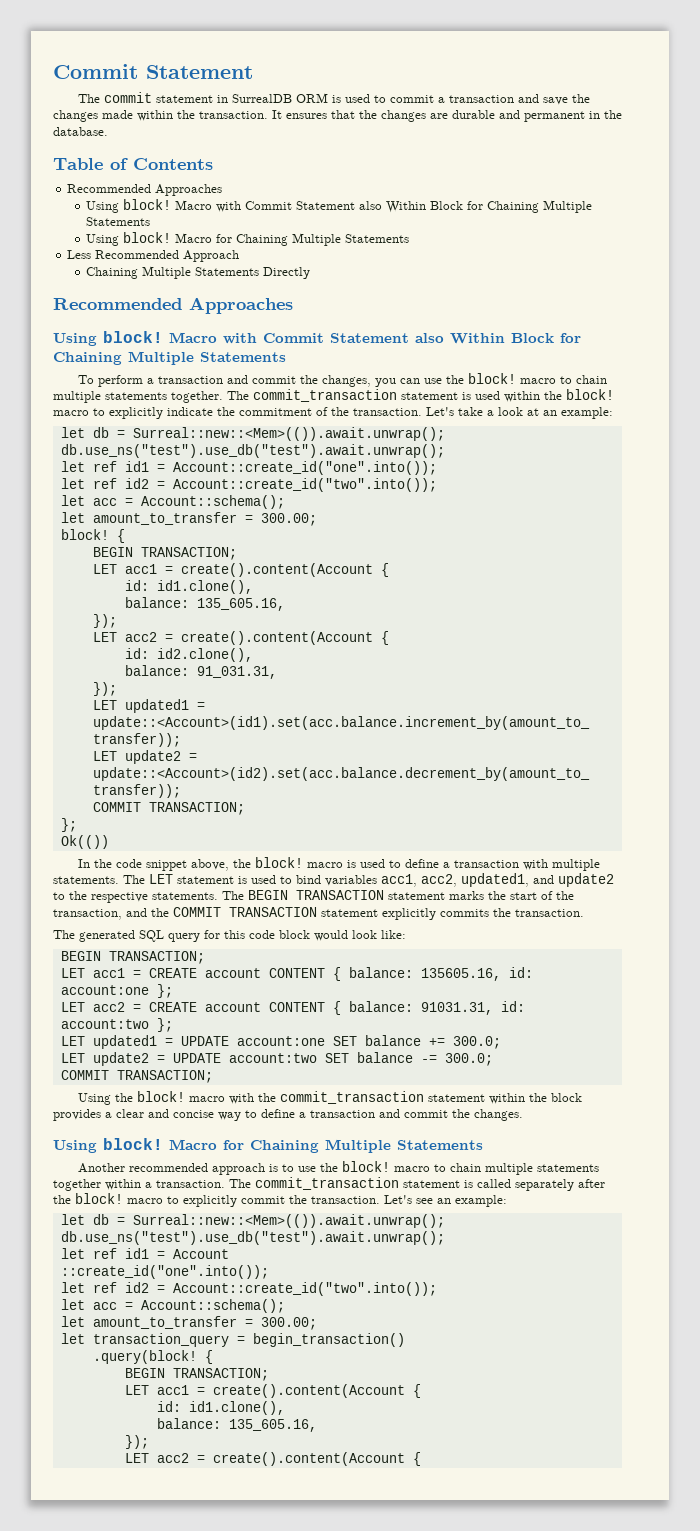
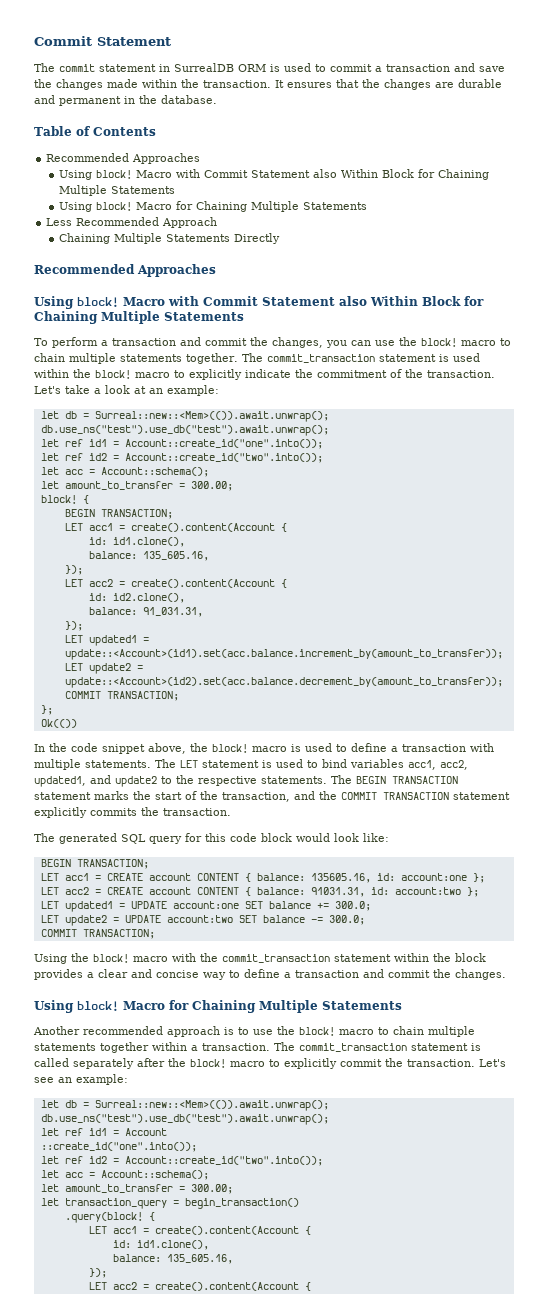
  .query(block! {
- BEGIN TRANSACTION;

